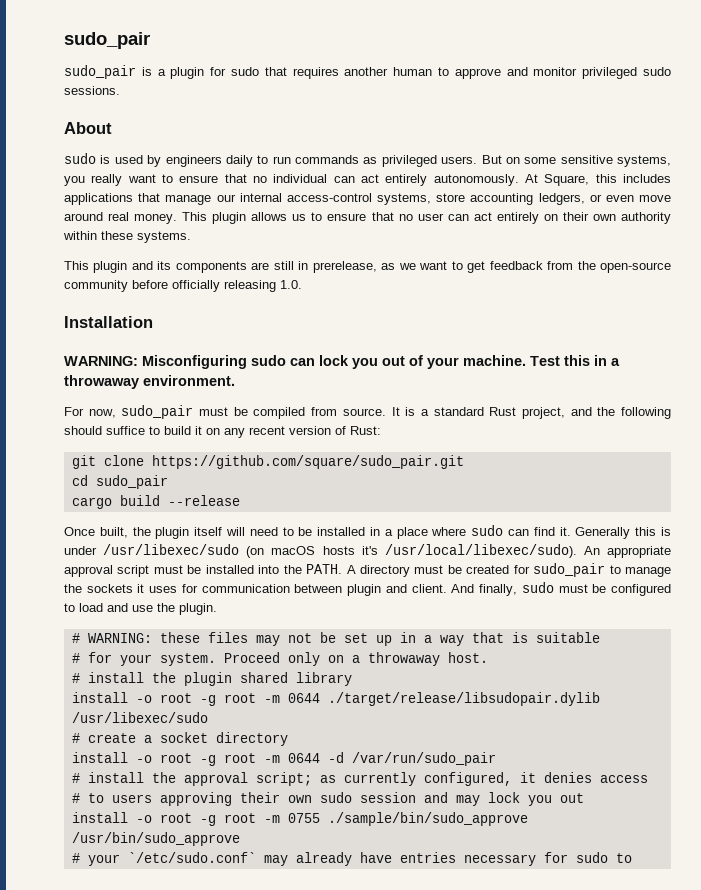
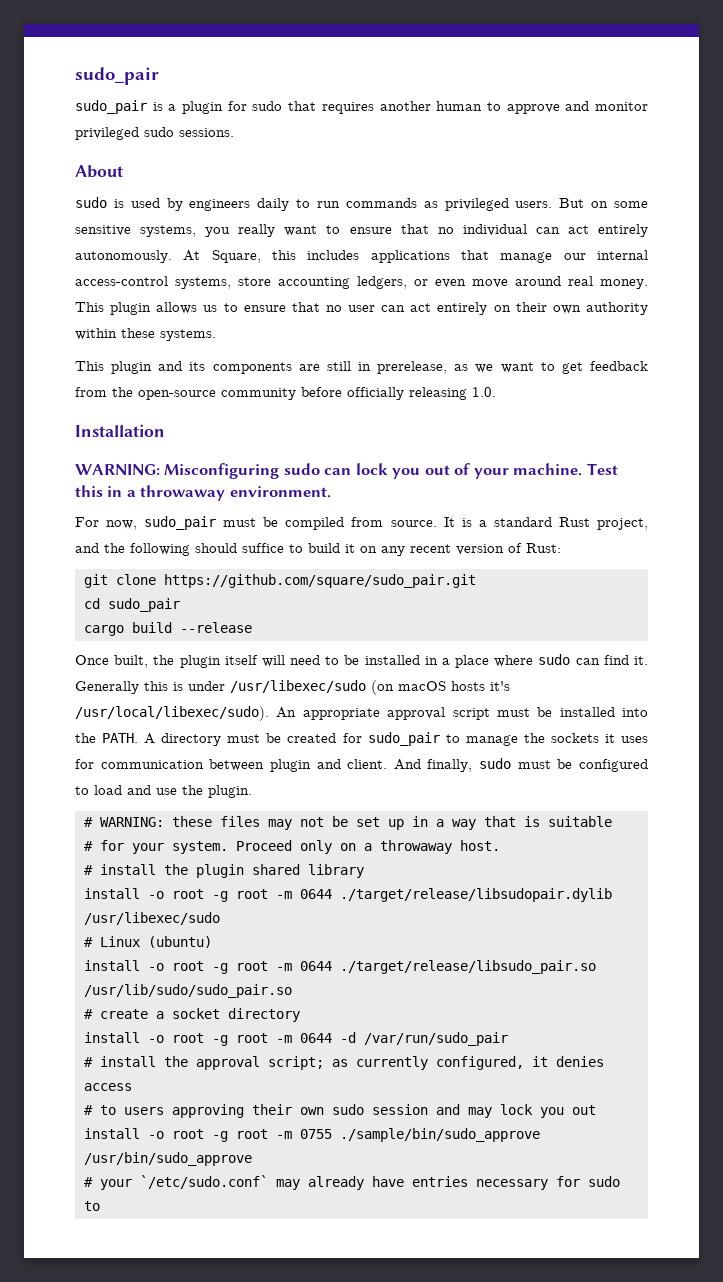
+ # Linux (ubuntu)
+ install -o root -g root -m 0644 ./target/release/libsudo_pair.so /usr/lib/sudo/sudo_pair.so

